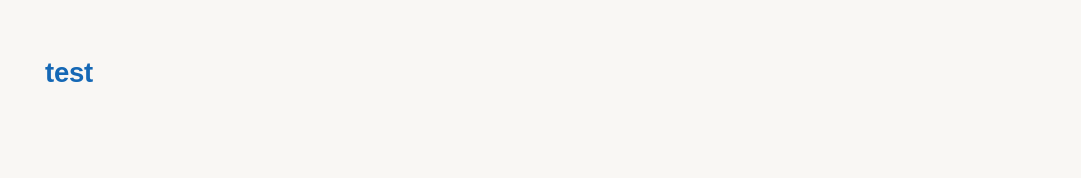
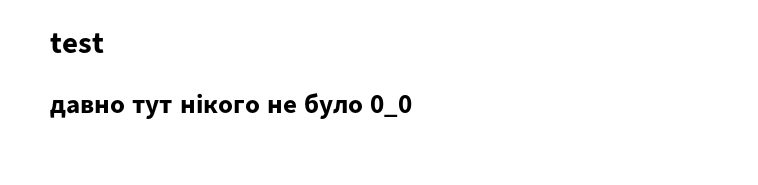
+ давно тут нікого не було 0_0

